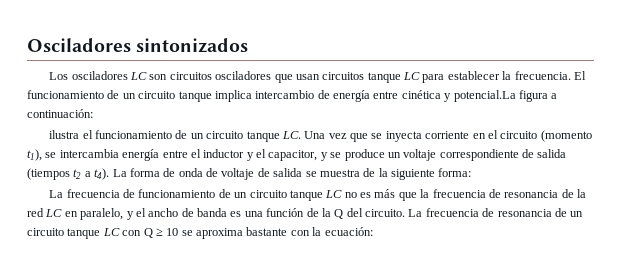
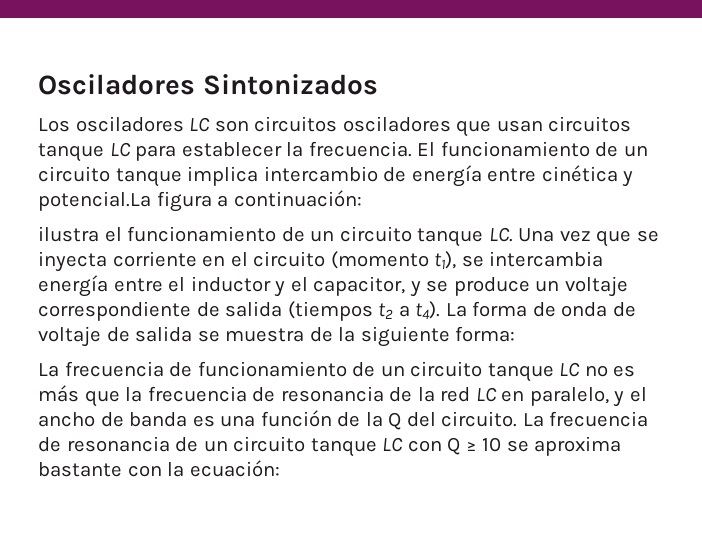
- Osciladores sintonizados
+ Osciladores Sintonizados

